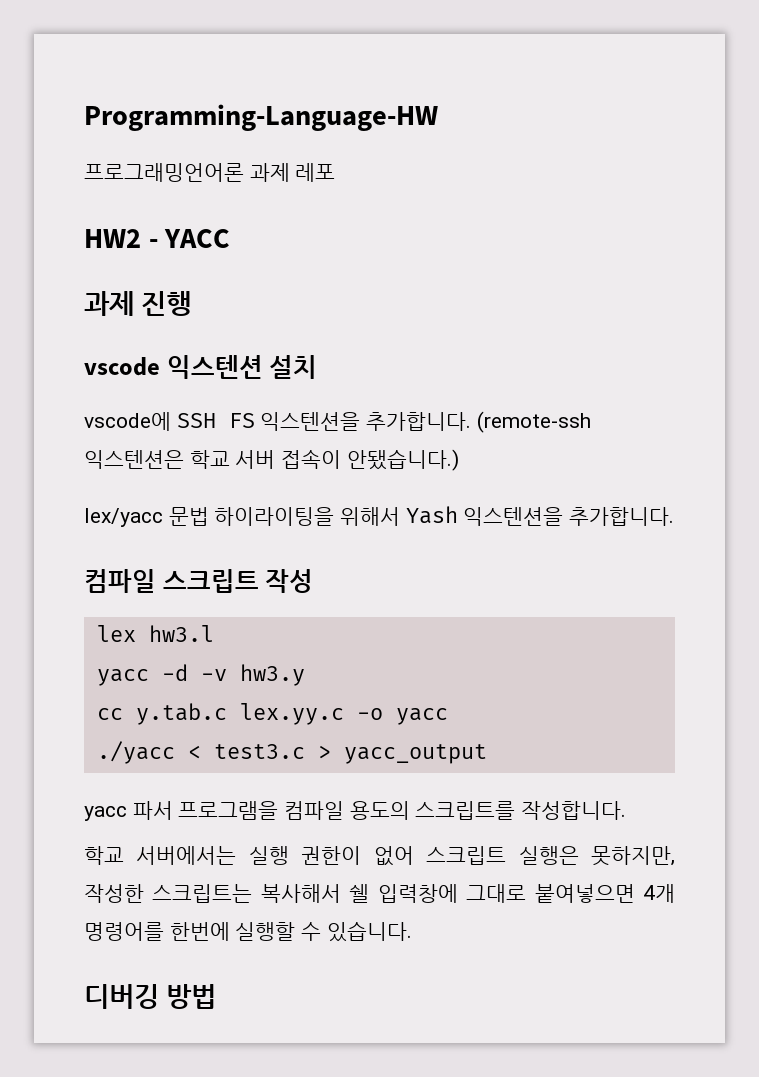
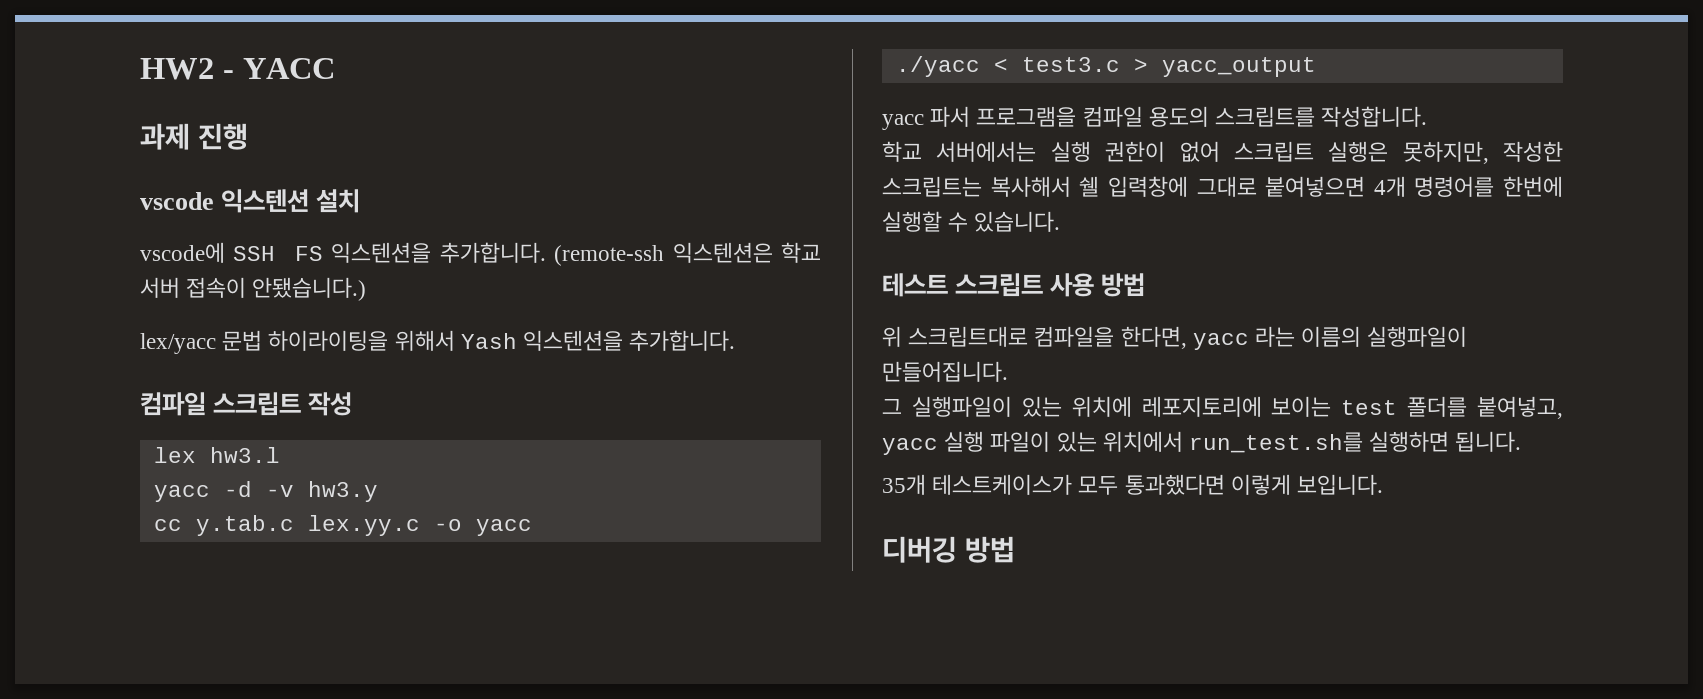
- Programming-Language-HW
- 프로그래밍언어론 과제 레포
+ 테스트 스크립트 사용 방법
+ 위 스크립트대로 컴파일을 한다면, yacc 라는 이름의 실행파일이 만들어집니다.
+ 그 실행파일이 있는 위치에 레포지토리에 보이는 test 폴더를 붙여넣고, yacc 실행 파일이 있는 위치에서 run_test.sh를 실행하면 됩니다.
+ 35개 테스트케이스가 모두 통과했다면 이렇게 보입니다.

